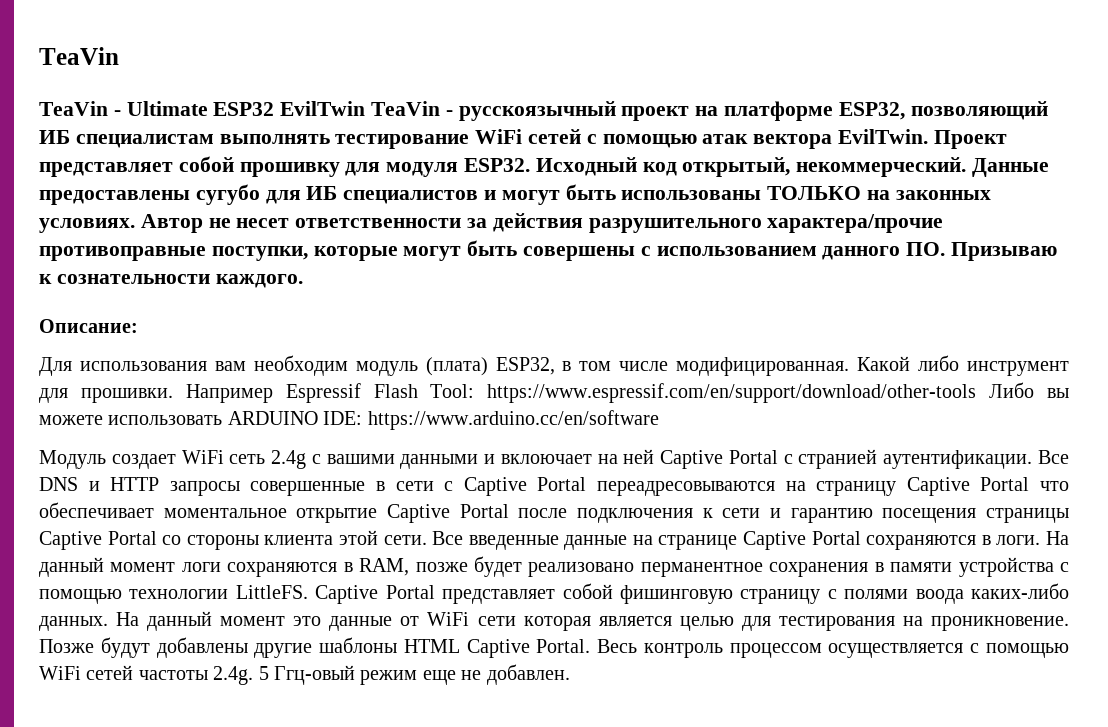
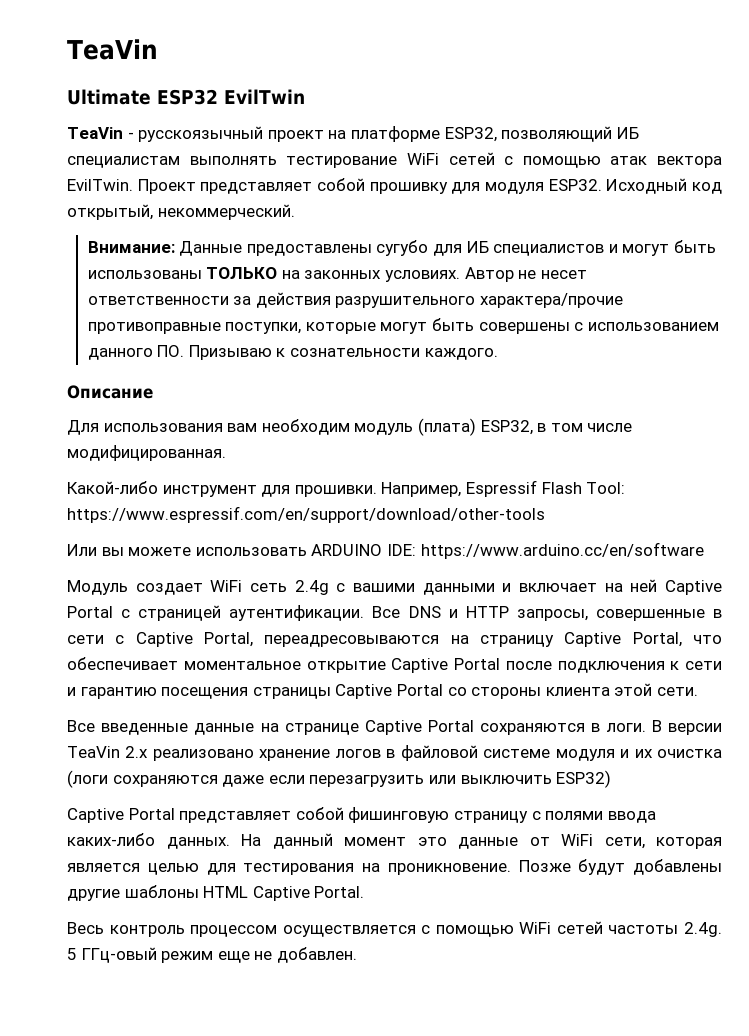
- TeaVin - Ultimate ESP32 EvilTwin TeaVin - русскоязычный проект на платформе ESP32, позволяющий ИБ специалистам выполнять тестирование WiFi сетей с помощью атак вектора EvilTwin.
+ Ultimate ESP32 EvilTwin
+ TeaVin - русскоязычный проект на платформе ESP32, позволяющий ИБ специалистам выполнять тестирование WiFi сетей с помощью атак вектора EvilTwin.
- Исходный код открытый, некоммерческий. Данные предоставлены сугубо для ИБ специалистов и могут быть использованы ТОЛЬКО на законных условиях.
+ Исходный код открытый, некоммерческий.
+ Внимание: Данные предоставлены сугубо для ИБ специалистов и могут быть использованы ТОЛЬКО на законных условиях.
- Описание:
+ Описание
- Для использования вам необходим модуль (плата) ESP32, в том числе модифицированная. Какой либо инструмент для прошивки.
+ Для использования вам необходим модуль (плата) ESP32, в том числе модифицированная.
+ Какой-либо инструмент для прошивки.
- Например Espressif Flash Tool: https://www.espressif.com/en/support/download/other-tools Либо вы можете использовать ARDUINO IDE: https://www.arduino.cc/en/software
+ Например, Espressif Flash Tool: https://www.espressif.com/en/support/download/other-tools
+ Или вы можете использовать ARDUINO IDE: https://www.arduino.cc/en/software
- Модуль создает WiFi сеть 2.4g с вашими данными и вклоючает на ней Captive Portal с странией аутентификации.
+ Модуль создает WiFi сеть 2.4g с вашими данными и включает на ней Captive Portal с страницей аутентификации.
- Все DNS и HTTP запросы совершенные в сети с Captive Portal переадресовываются на страницу Captive Portal что обеспечивает моментальное открытие Captive Portal после подключения к сети и гарантию посещения страницы Captive Portal со стороны клиента этой сети. Все введенные данные на странице Captive Portal сохраняются в логи.
+ Все DNS и HTTP запросы, совершенные в сети с Captive Portal, переадресовываются на страницу Captive Portal, что обеспечивает моментальное открытие Captive Portal после подключения к сети и гарантию посещения страницы Captive Portal со стороны клиента этой сети.
+ Все введенные данные на странице Captive Portal сохраняются в логи.
- На данный момент логи сохраняются в RAM, позже будет реализовано перманентное сохранения в памяти устройства с помощью технологии LittleFS. Captive Portal представляет собой фишинговую страницу с полями воода каких-либо данных.
+ В версии TeaVin 2.x реализовано хранение логов в файловой системе модуля и их очистка (логи сохраняются даже если перезагрузить или выключить ESP32)
+ Captive Portal представляет собой фишинговую страницу с полями ввода каких-либо данных.
- На данный момент это данные от WiFi сети которая является целью для тестирования на проникновение.
+ На данный момент это данные от WiFi сети, которая является целью для тестирования на проникновение.
- Позже будут добавлены другие шаблоны HTML Captive Portal. Весь контроль процессом осуществляется с помощью WiFi сетей частоты 2.4g. 5 Ггц-овый режим еще не добавлен.
+ Позже будут добавлены другие шаблоны HTML Captive Portal.
+ Весь контроль процессом осуществляется с помощью WiFi сетей частоты 2.4g. 5 ГГц-овый режим еще не добавлен.

